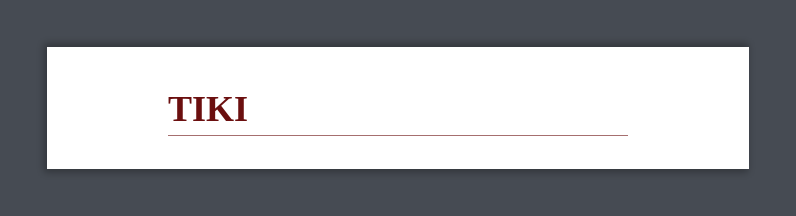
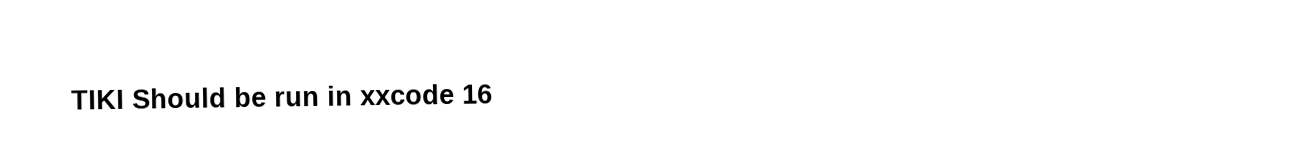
- TIKI
+ TIKI Should be run in xxcode 16

